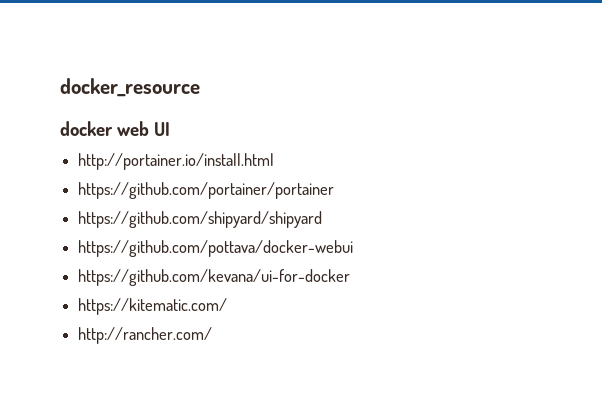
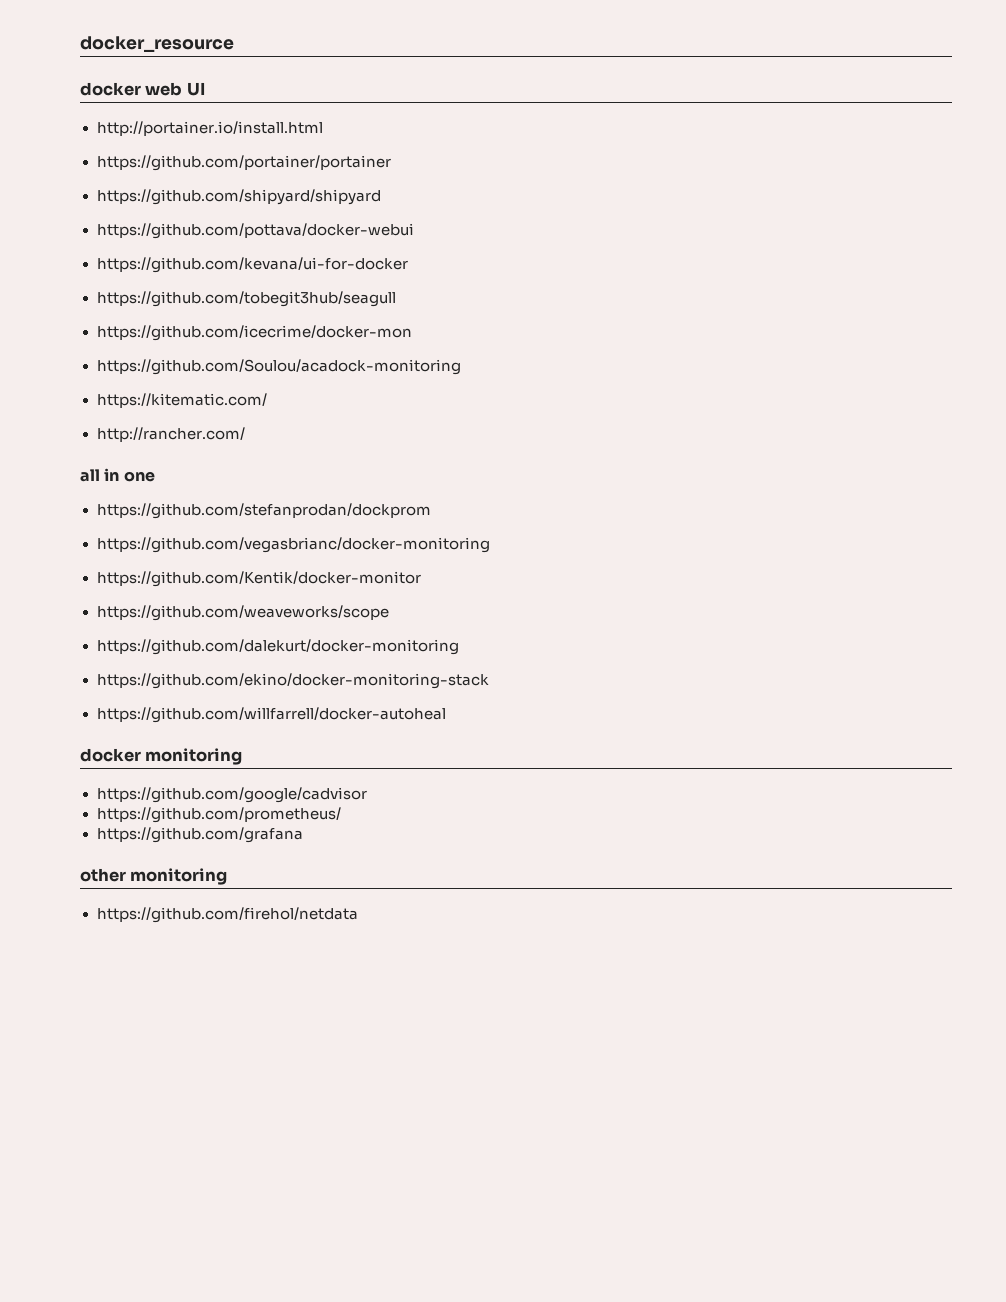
+ https://github.com/tobegit3hub/seagull
+ https://github.com/icecrime/docker-mon
+ https://github.com/Soulou/acadock-monitoring
+ all in one
+ https://github.com/stefanprodan/dockprom
+ https://github.com/vegasbrianc/docker-monitoring
+ https://github.com/Kentik/docker-monitor
+ https://github.com/weaveworks/scope
+ https://github.com/dalekurt/docker-monitoring
+ https://github.com/ekino/docker-monitoring-stack
+ https://github.com/willfarrell/docker-autoheal
+ docker monitoring
+ https://github.com/google/cadvisor
+ https://github.com/prometheus/
+ https://github.com/grafana
+ other monitoring
+ https://github.com/firehol/netdata

